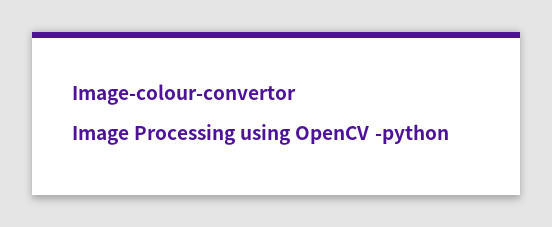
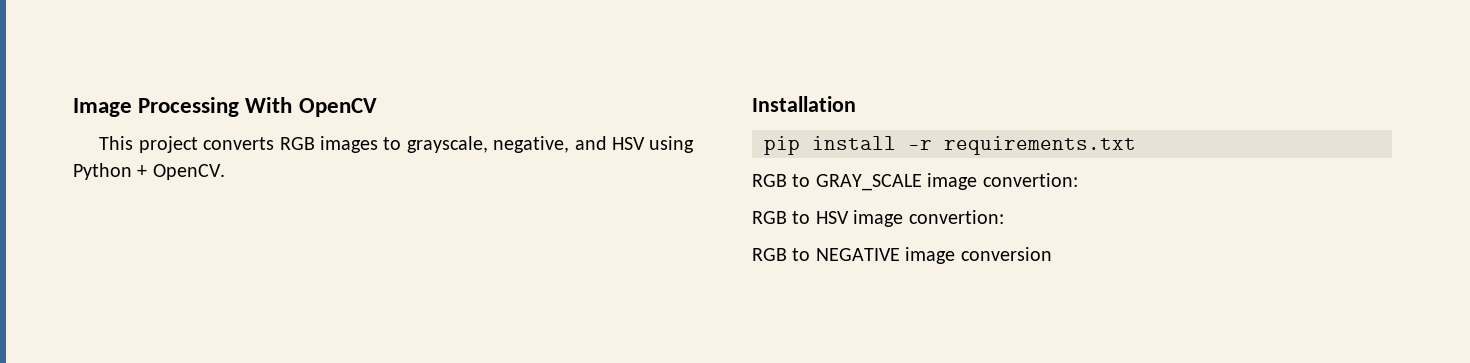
- Image-colour-convertor
- Image Processing using OpenCV -python
+ Image Processing With OpenCV
+ This project converts RGB images to grayscale, negative, and HSV using Python + OpenCV.
+ Installation
+ pip install -r requirements.txt
+ RGB to GRAY_SCALE image convertion:
+ RGB to HSV image convertion:
+ RGB to NEGATIVE image conversion

